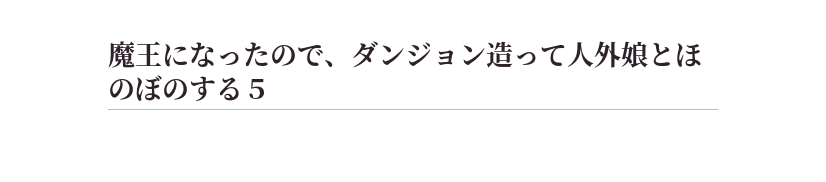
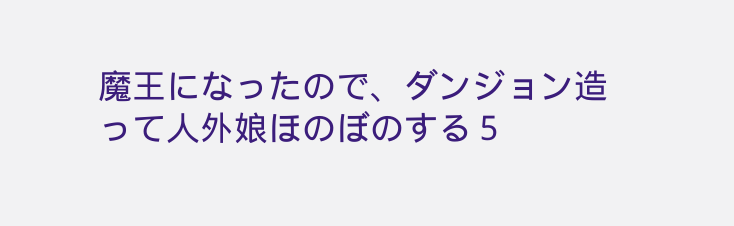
- 魔王になったので、ダンジョン造って人外娘とほのぼのする５
+ 魔王になったので、ダンジョン造って人外娘ほのぼのする５

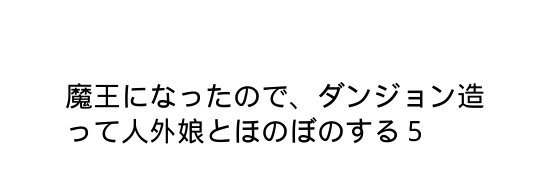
- 魔王になったので、ダンジョン造って人外娘ほのぼのする５
+ 魔王になったので、ダンジョン造って人外娘とほのぼのする５

